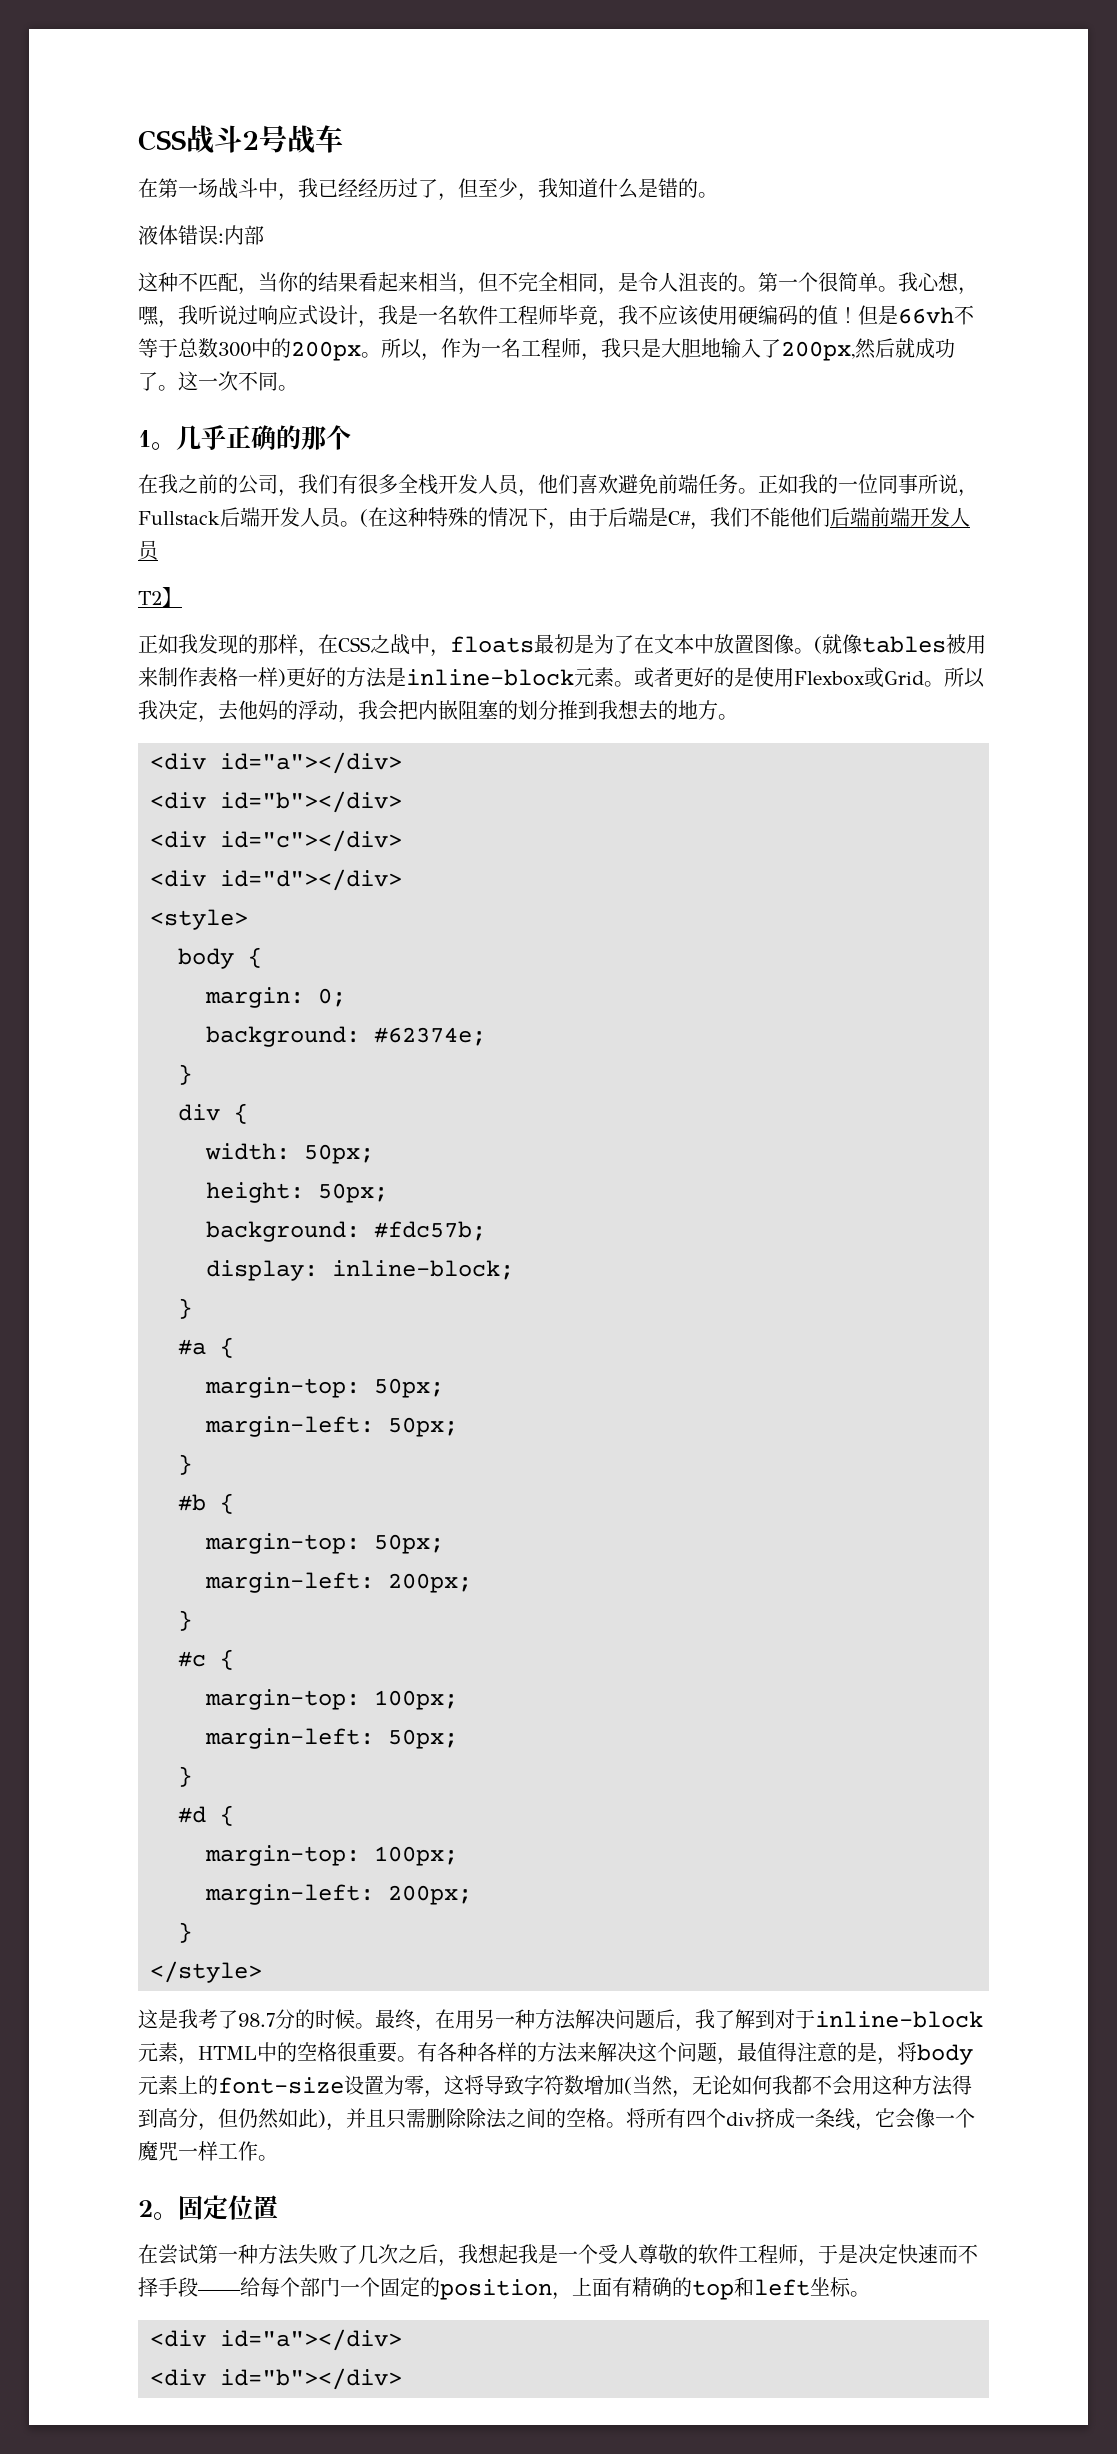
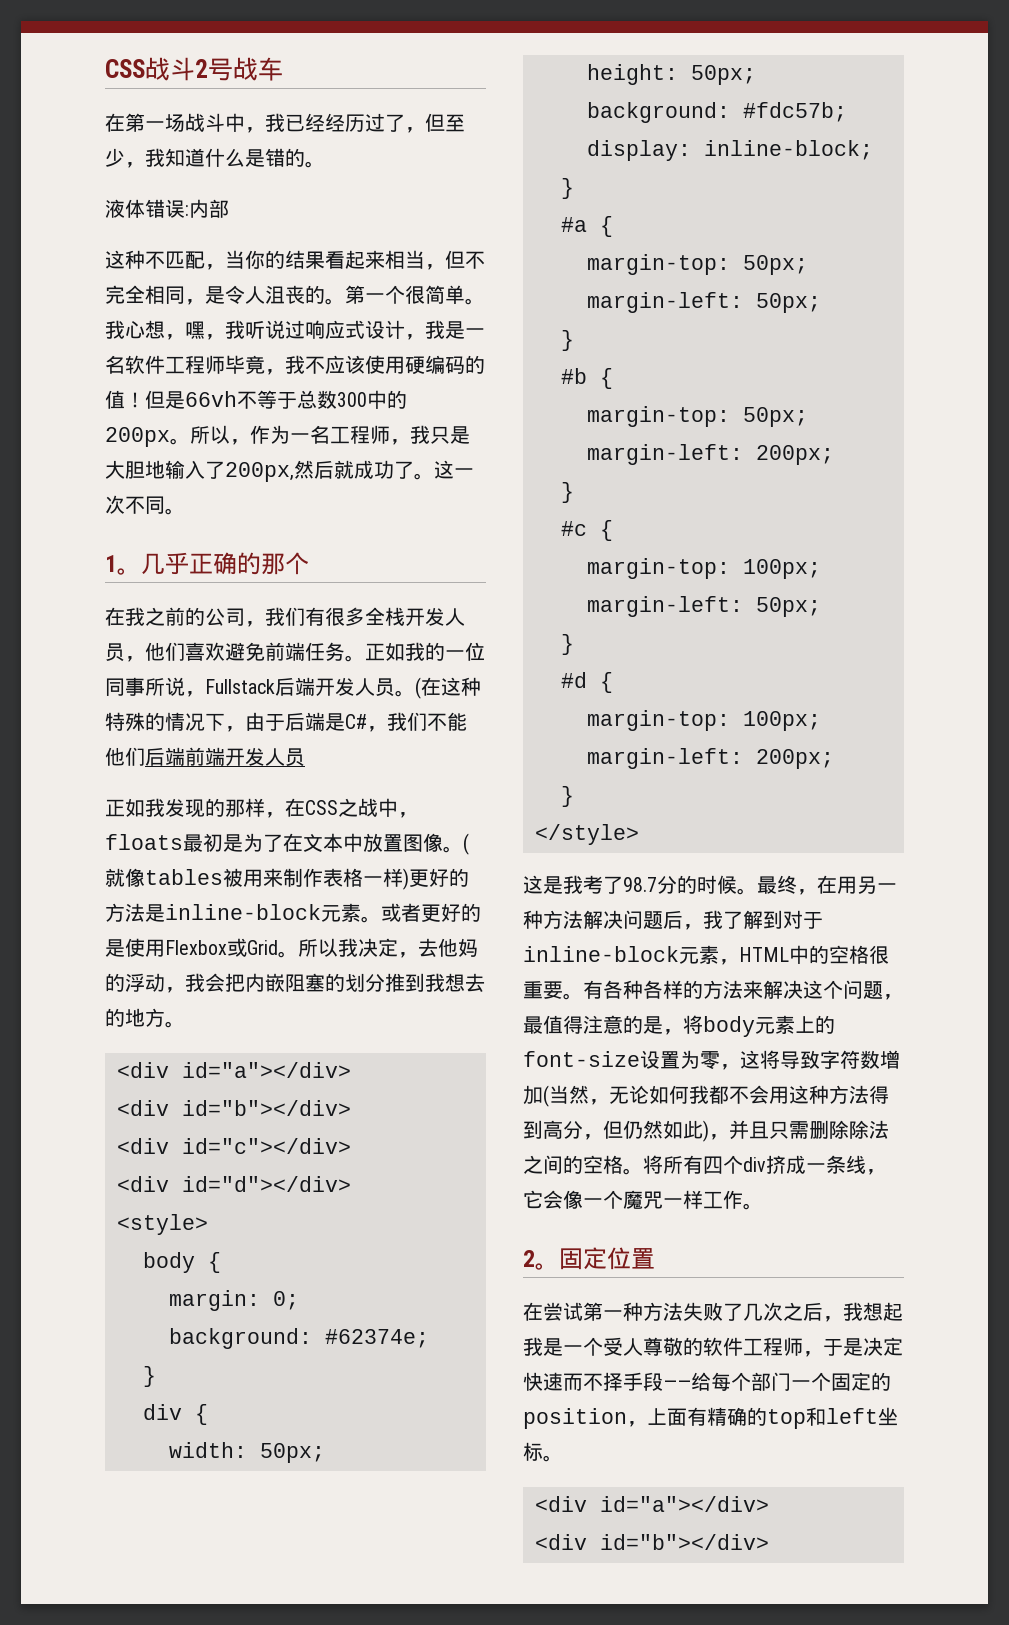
- T2】

